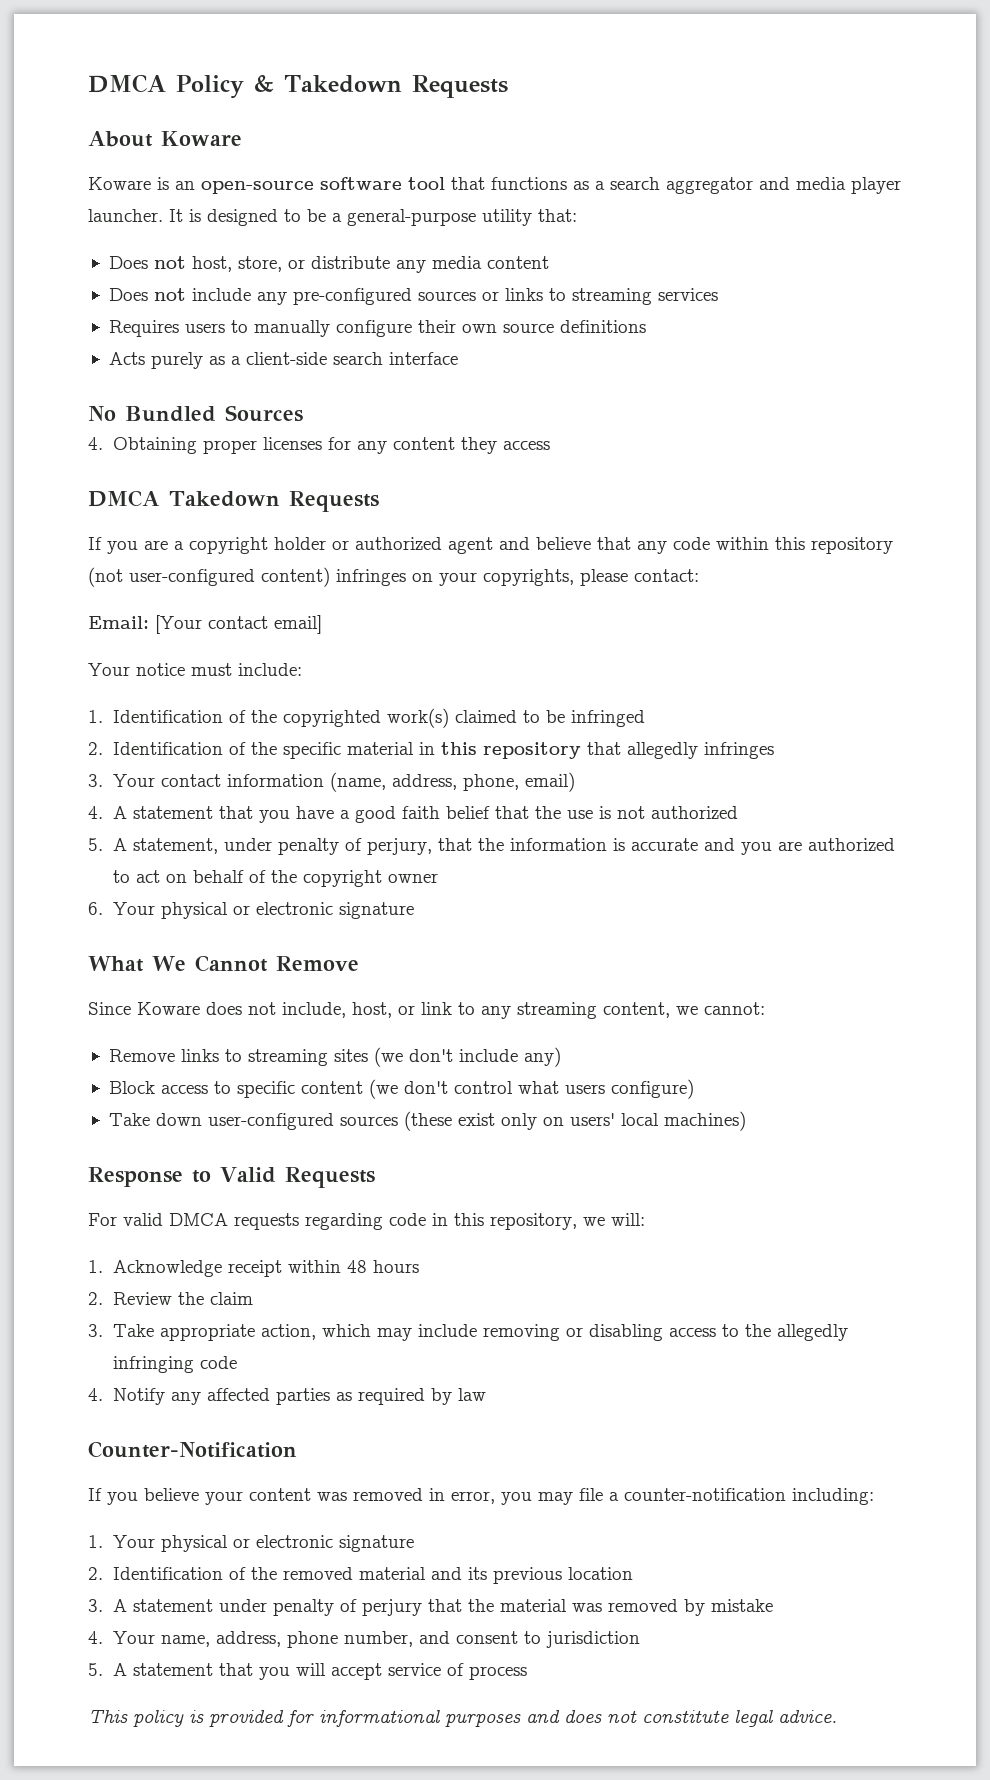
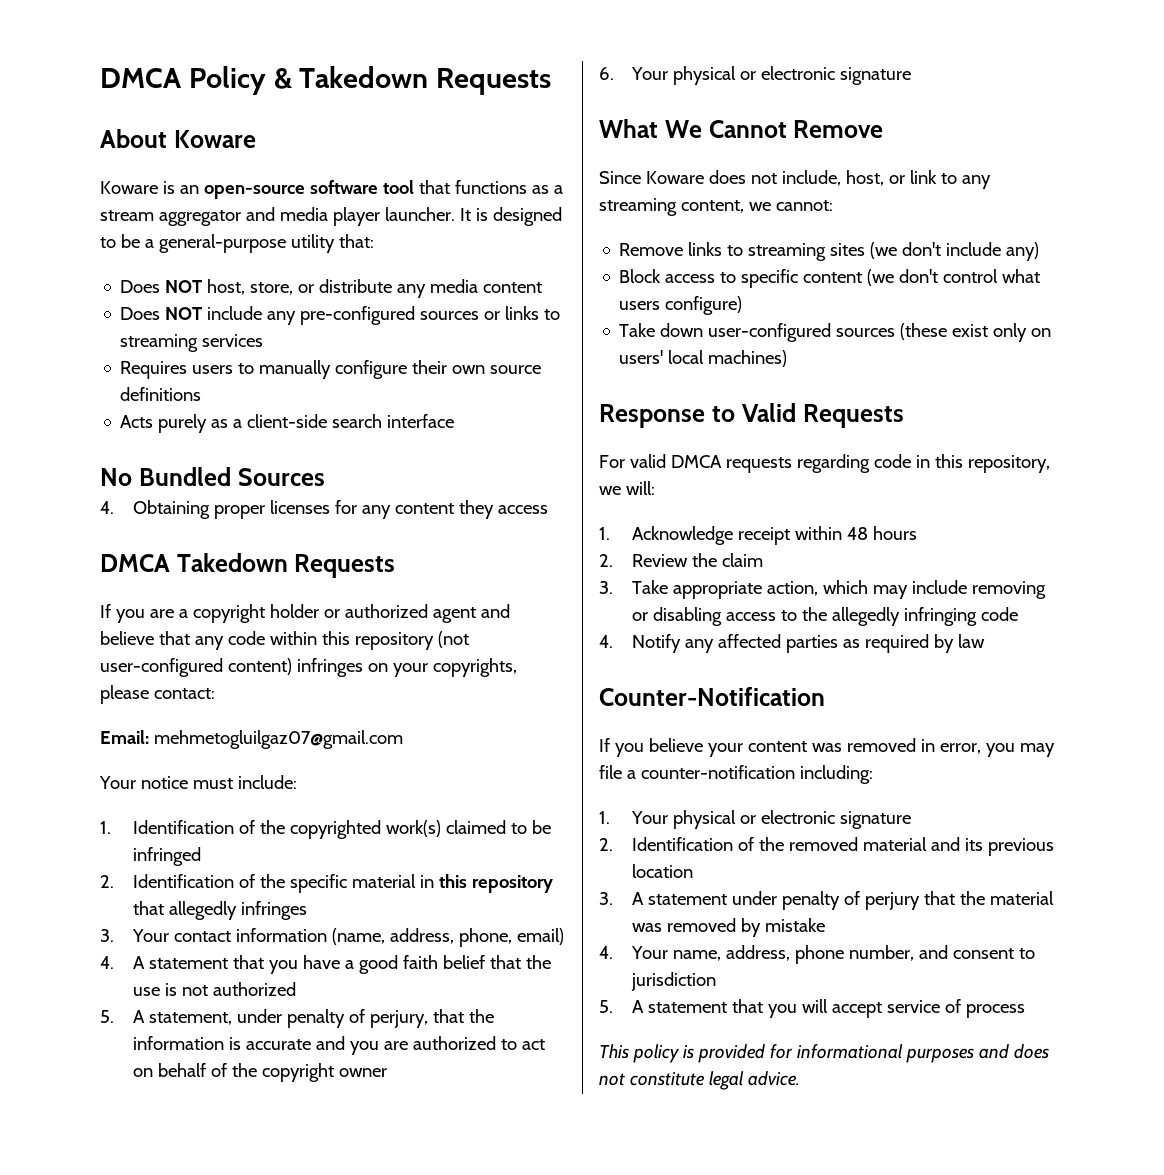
- Koware is an open-source software tool that functions as a search aggregator and media player launcher.
+ Koware is an open-source software tool that functions as a stream aggregator and media player launcher.
- Does not host, store, or distribute any media content
+ Does NOT host, store, or distribute any media content
- Does not include any pre-configured sources or links to streaming services
+ Does NOT include any pre-configured sources or links to streaming services
- Email: [Your contact email]
+ Email: mehmetogluilgaz07@gmail.com

